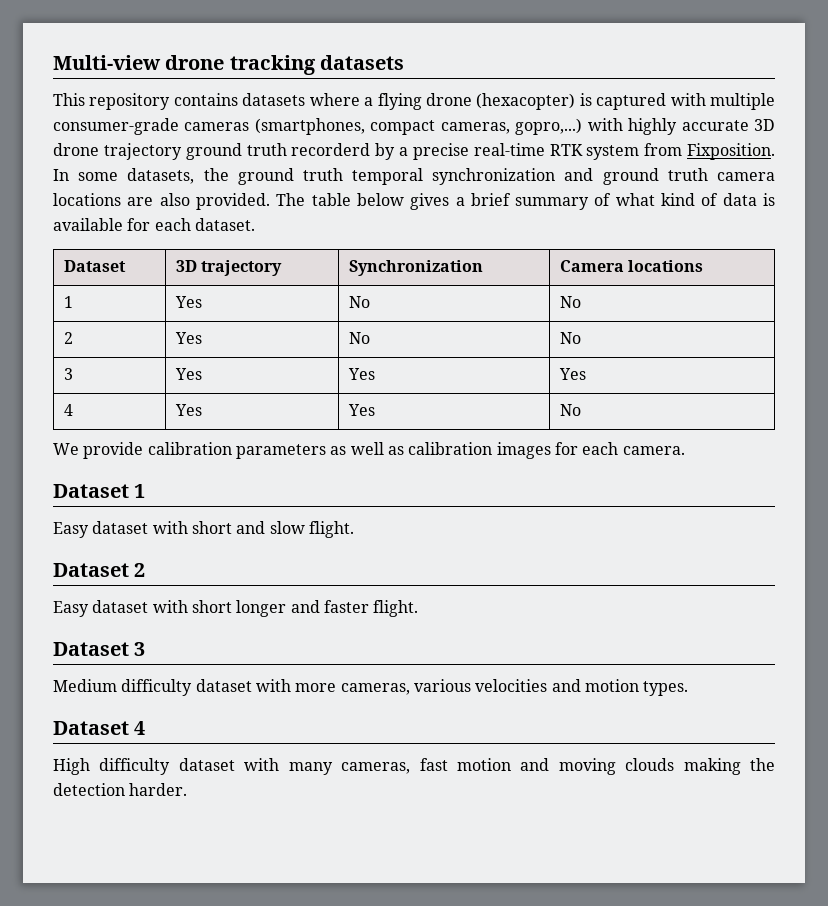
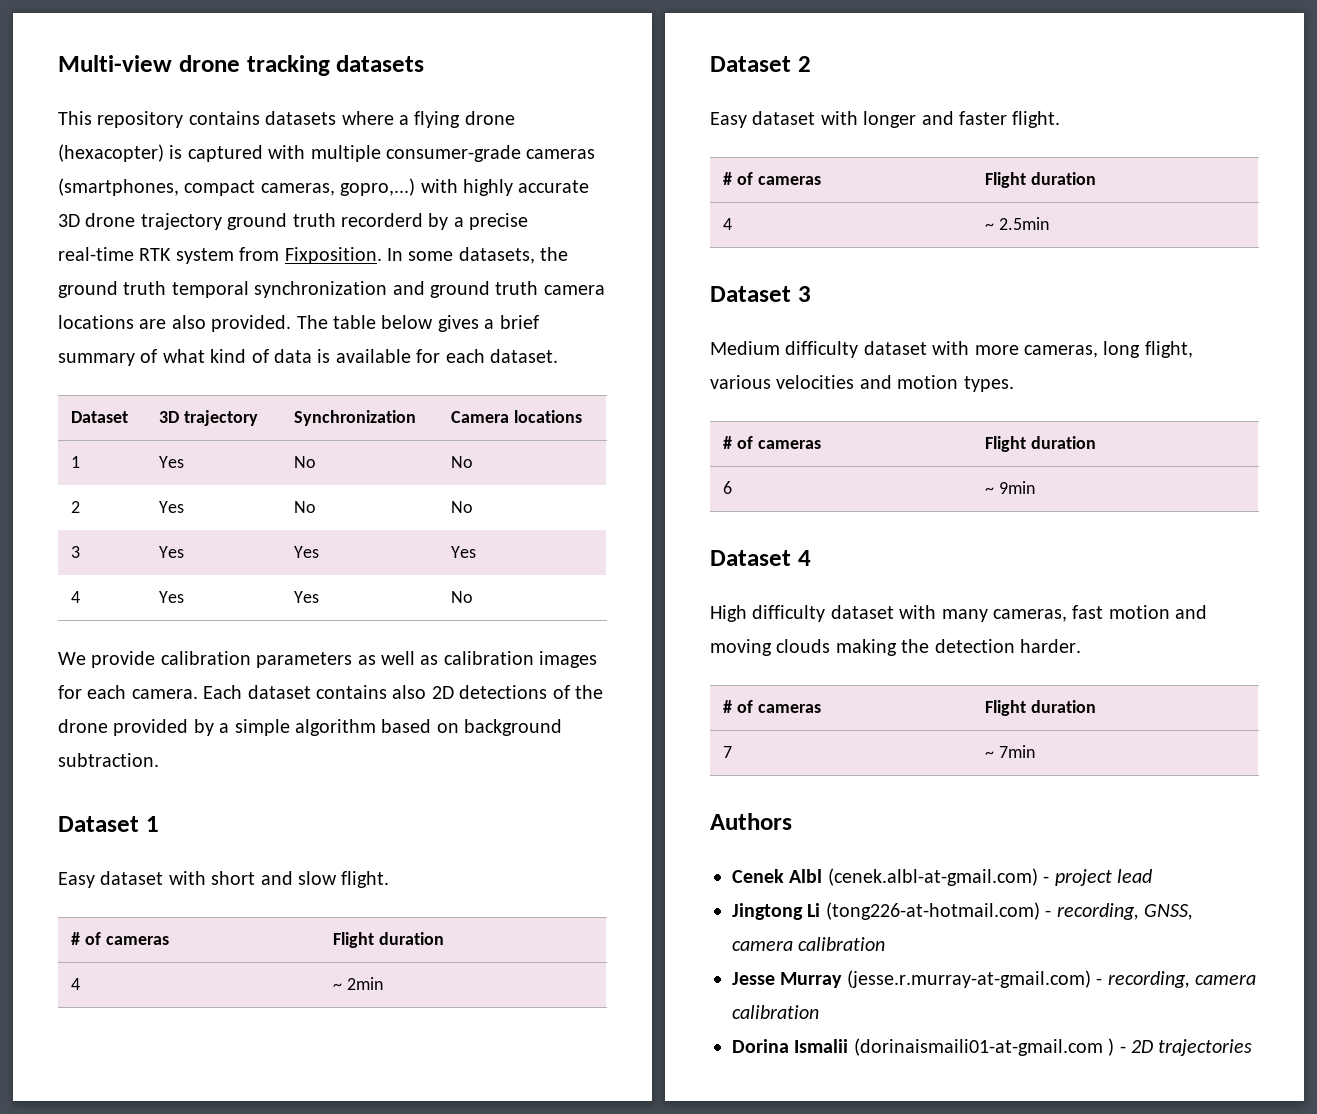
+ Each dataset contains also 2D detections of the drone provided by a simple algorithm based on background subtraction.
  Easy dataset with short and slow flight.
+ # of cameras | Flight duration
+ 4 | ~ 2min
- Easy dataset with short longer and faster flight.
+ Easy dataset with longer and faster flight.
+ # of cameras | Flight duration
+ 4 | ~ 2.5min
- Medium difficulty dataset with more cameras, various velocities and motion types.
+ Medium difficulty dataset with more cameras, long flight, various velocities and motion types.
+ # of cameras | Flight duration
+ 6 | ~ 9min
  High difficulty dataset with many cameras, fast motion and moving clouds making the detection harder.
+ # of cameras | Flight duration
+ 7 | ~ 7min
+ Authors
+ Cenek Albl (cenek.albl-at-gmail.com) - project lead
+ Jingtong Li (tong226-at-hotmail.com) - recording, GNSS, camera calibration
+ Jesse Murray (jesse.r.murray-at-gmail.com) - recording, camera calibration
+ Dorina Ismalii (dorinaismaili01-at-gmail.com ) - 2D trajectories

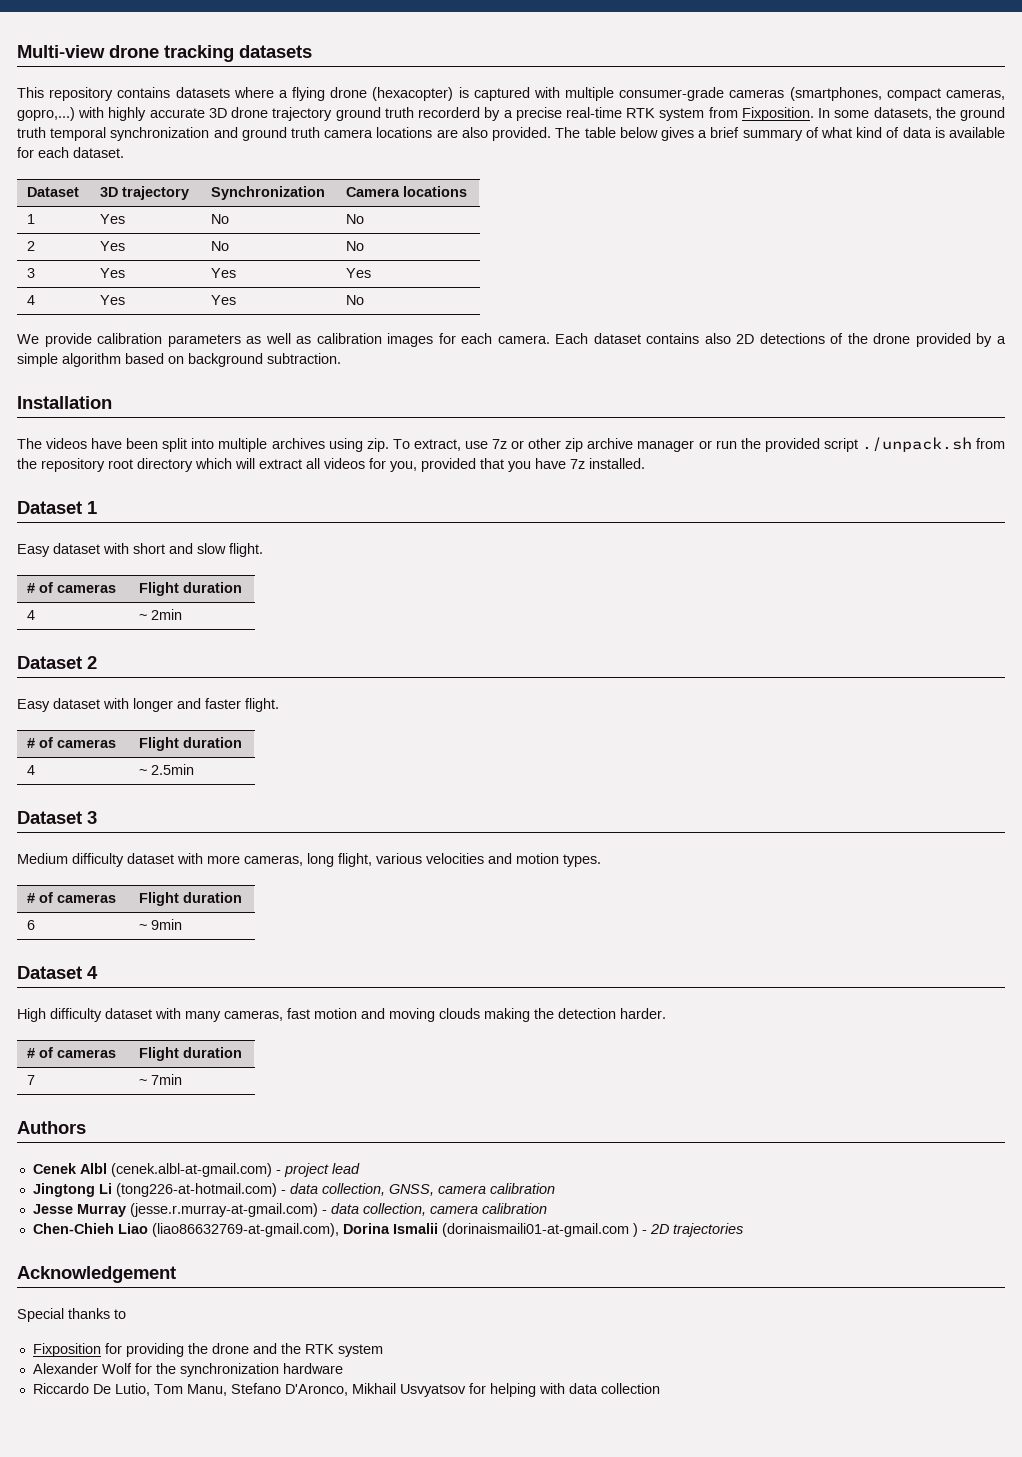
+ Installation
+ The videos have been split into multiple archives using zip. To extract, use 7z or other zip archive manager or run the provided script ./unpack.sh from the repository root directory which will extract all videos for you, provided that you have 7z installed.
- Jingtong Li (tong226-at-hotmail.com) - recording, GNSS, camera calibration
+ Jingtong Li (tong226-at-hotmail.com) - data collection, GNSS, camera calibration
- Jesse Murray (jesse.r.murray-at-gmail.com) - recording, camera calibration
- Dorina Ismalii (dorinaismaili01-at-gmail.com ) - 2D trajectories
+ Jesse Murray (jesse.r.murray-at-gmail.com) - data collection, camera calibration
+ Chen-Chieh Liao (liao86632769-at-gmail.com), Dorina Ismalii (dorinaismaili01-at-gmail.com ) - 2D trajectories
+ Acknowledgement
+ Special thanks to
+ Fixposition for providing the drone and the RTK system
+ Alexander Wolf for the synchronization hardware
+ Riccardo De Lutio, Tom Manu, Stefano D'Aronco, Mikhail Usvyatsov for helping with data collection

